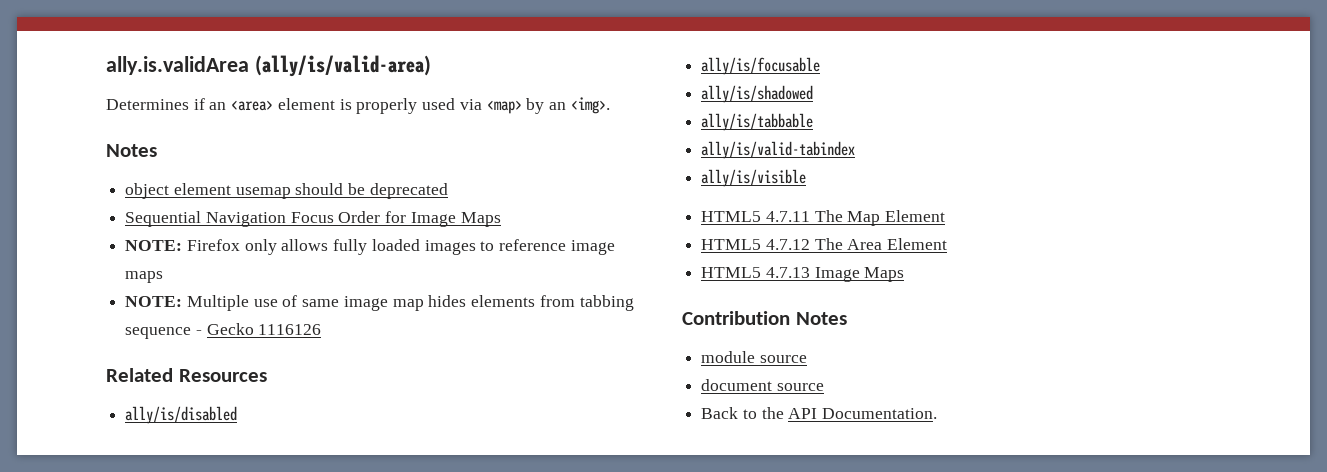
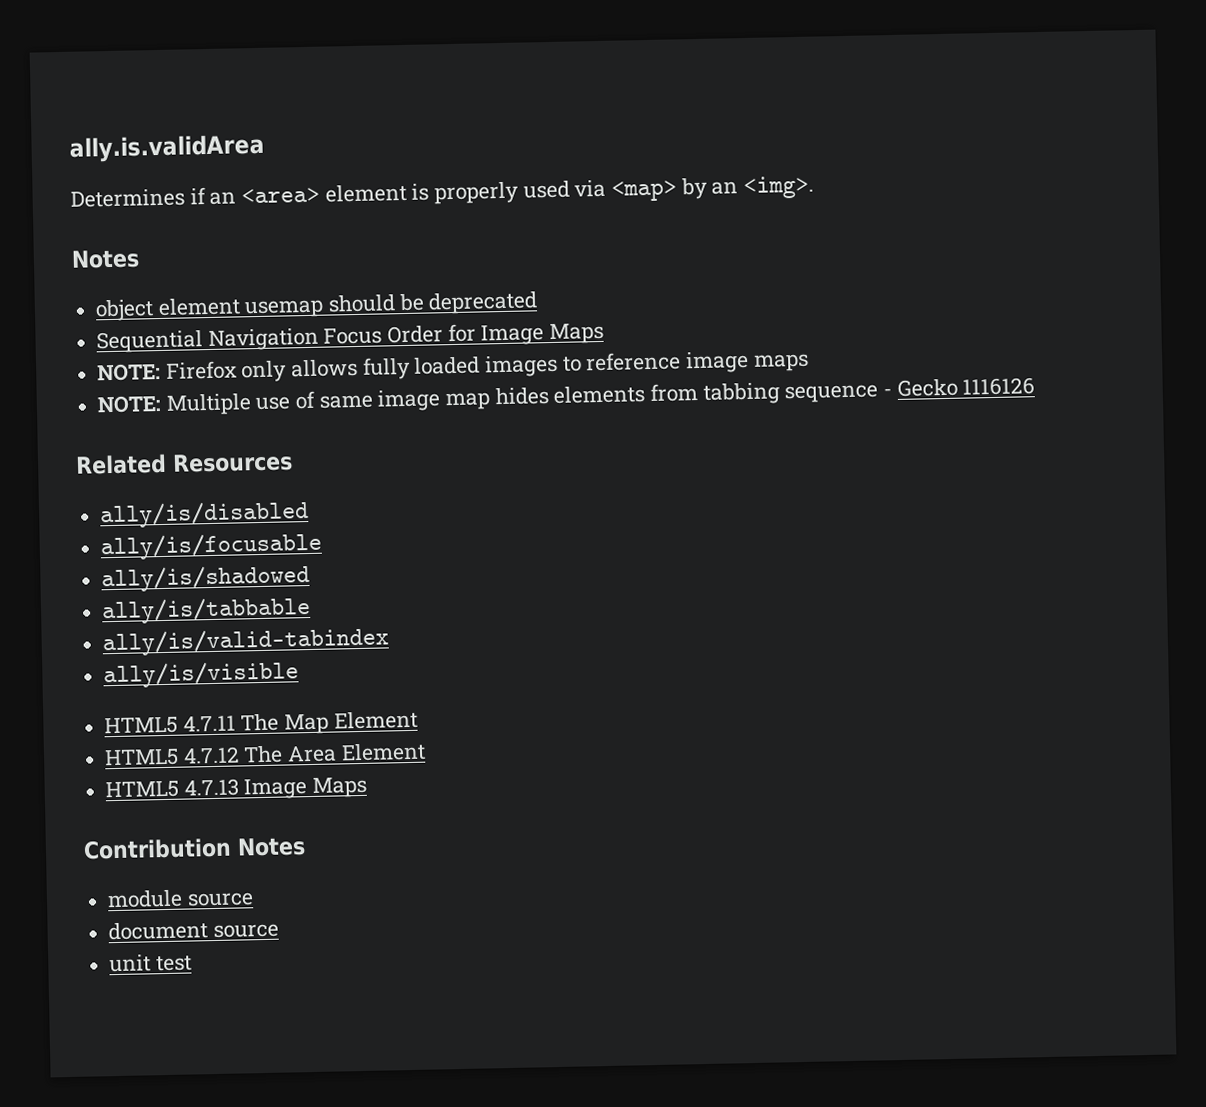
- ally.is.validArea (ally/is/valid-area)
+ ally.is.validArea
- Back to the API Documentation.
+ unit test

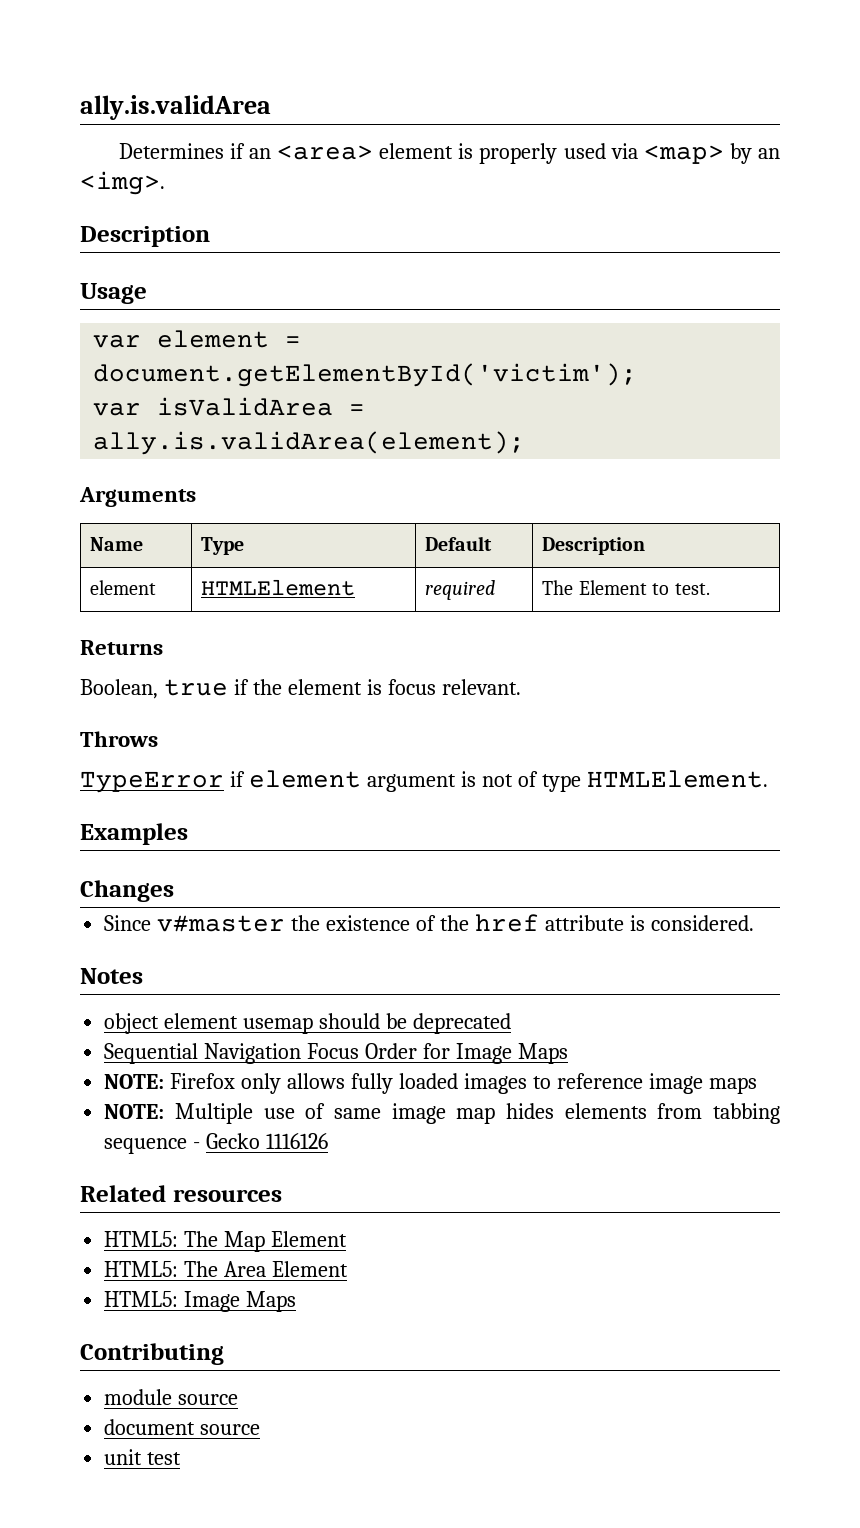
  Determines if an <area> element is properly used via <map> by an <img>.
+ Description
+ Usage
+ var element = document.getElementById('victim');
+ var isValidArea = ally.is.validArea(element);
+ Arguments
+ Name | Type | Default | Description
+ element | HTMLElement | required | The Element to test.
+ Returns
+ Boolean, true if the element is focus relevant.
+ Throws
+ TypeError if element argument is not of type HTMLElement.
+ Examples
+ Changes
+ Since v#master the existence of the href attribute is considered.
- Related Resources
- ally/is/disabled
- ally/is/focusable
- ally/is/shadowed
- ally/is/tabbable
- ally/is/valid-tabindex
- ally/is/visible
- HTML5 4.7.11 The Map Element
+ Related resources
+ HTML5: The Map Element
- HTML5 4.7.12 The Area Element
+ HTML5: The Area Element
- HTML5 4.7.13 Image Maps
- Contribution Notes
+ HTML5: Image Maps
+ Contributing

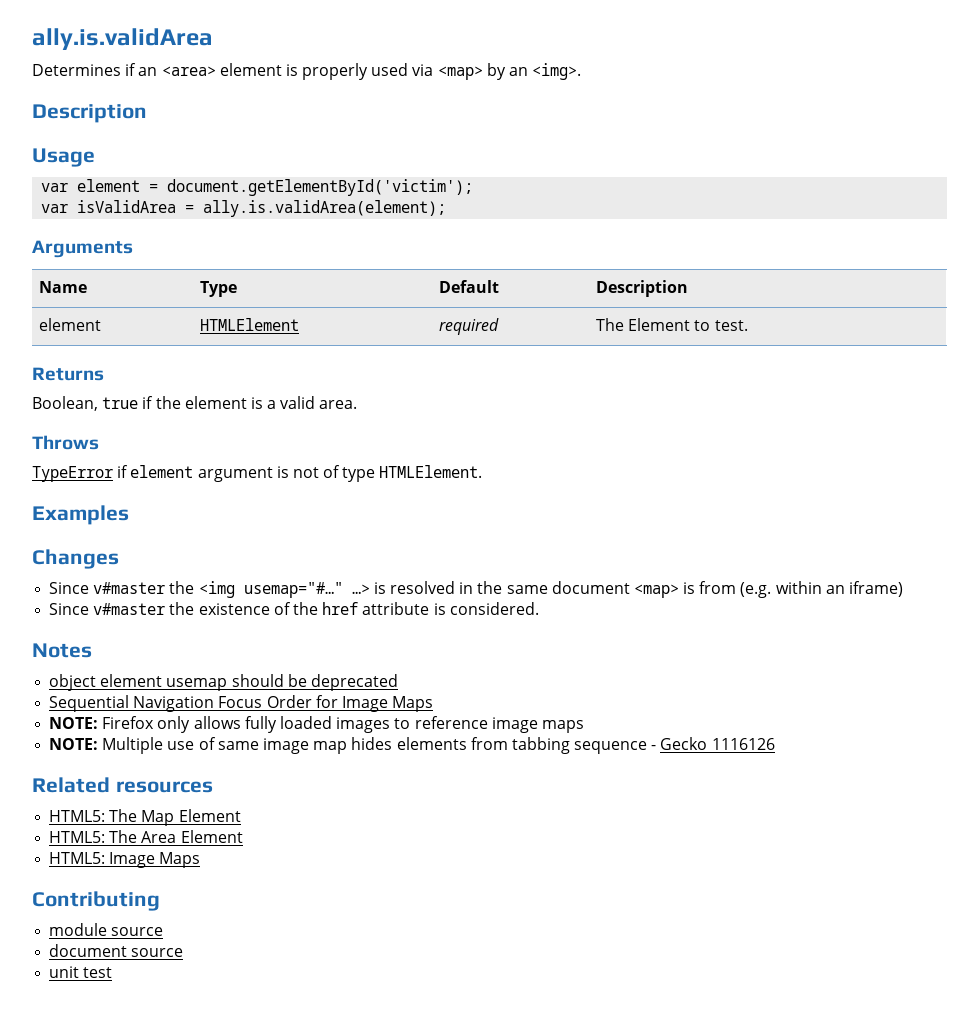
- Boolean, true if the element is focus relevant.
+ Boolean, true if the element is a valid area.
+ Since v#master the <img usemap="#…" …> is resolved in the same document <map> is from (e.g. within an iframe)

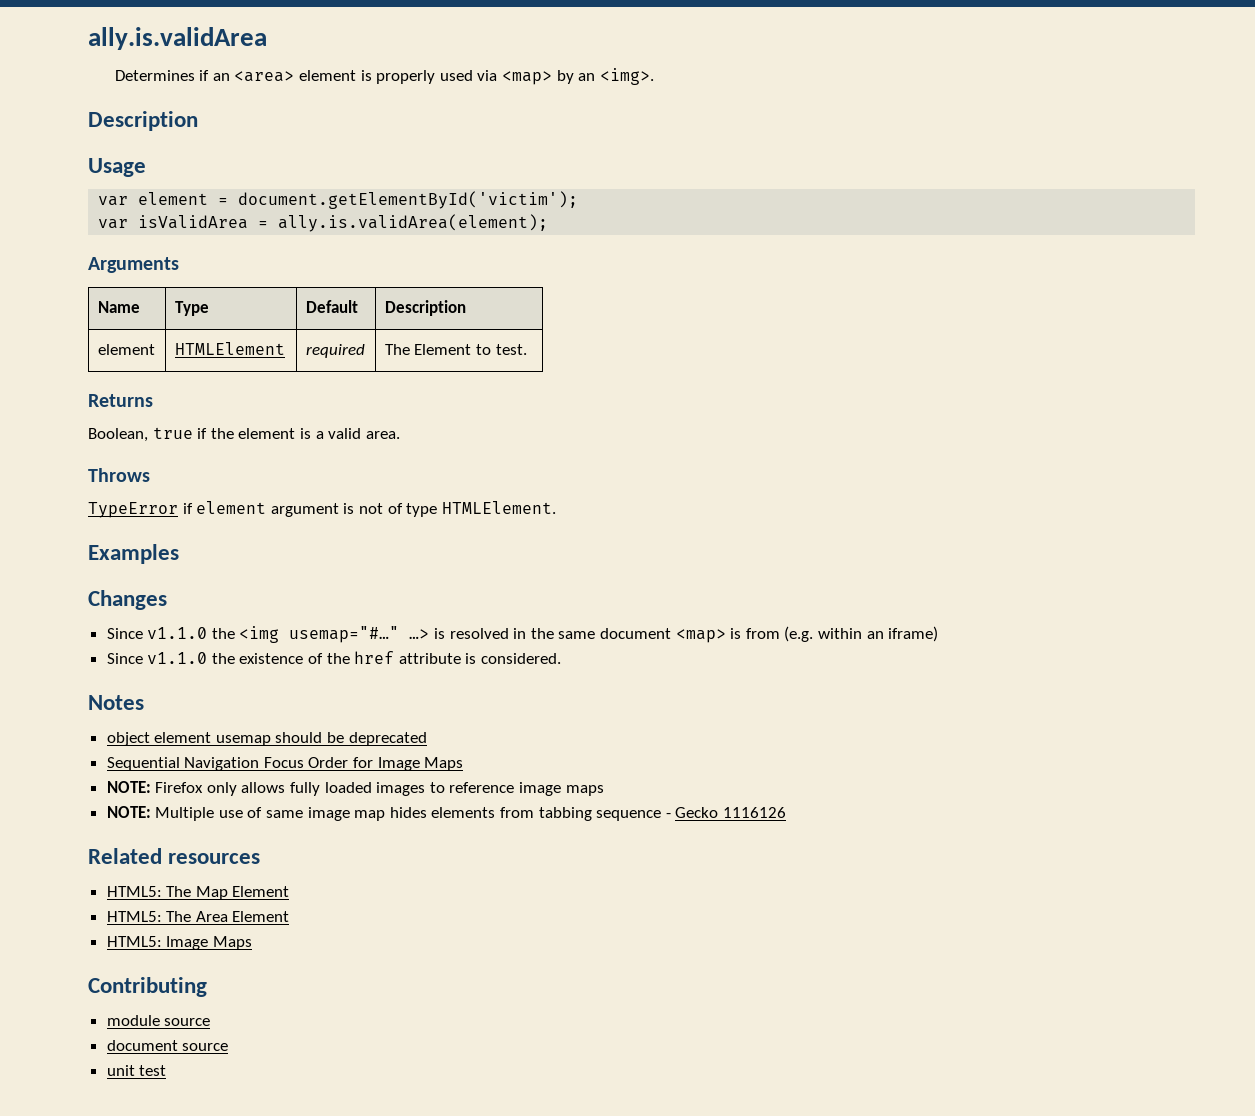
- Since v#master the <img usemap="#…"
+ Since v1.1.0 the <img usemap="#…"
- Since v#master the existence of the href attribute is considered.
+ Since v1.1.0 the existence of the href attribute is considered.

